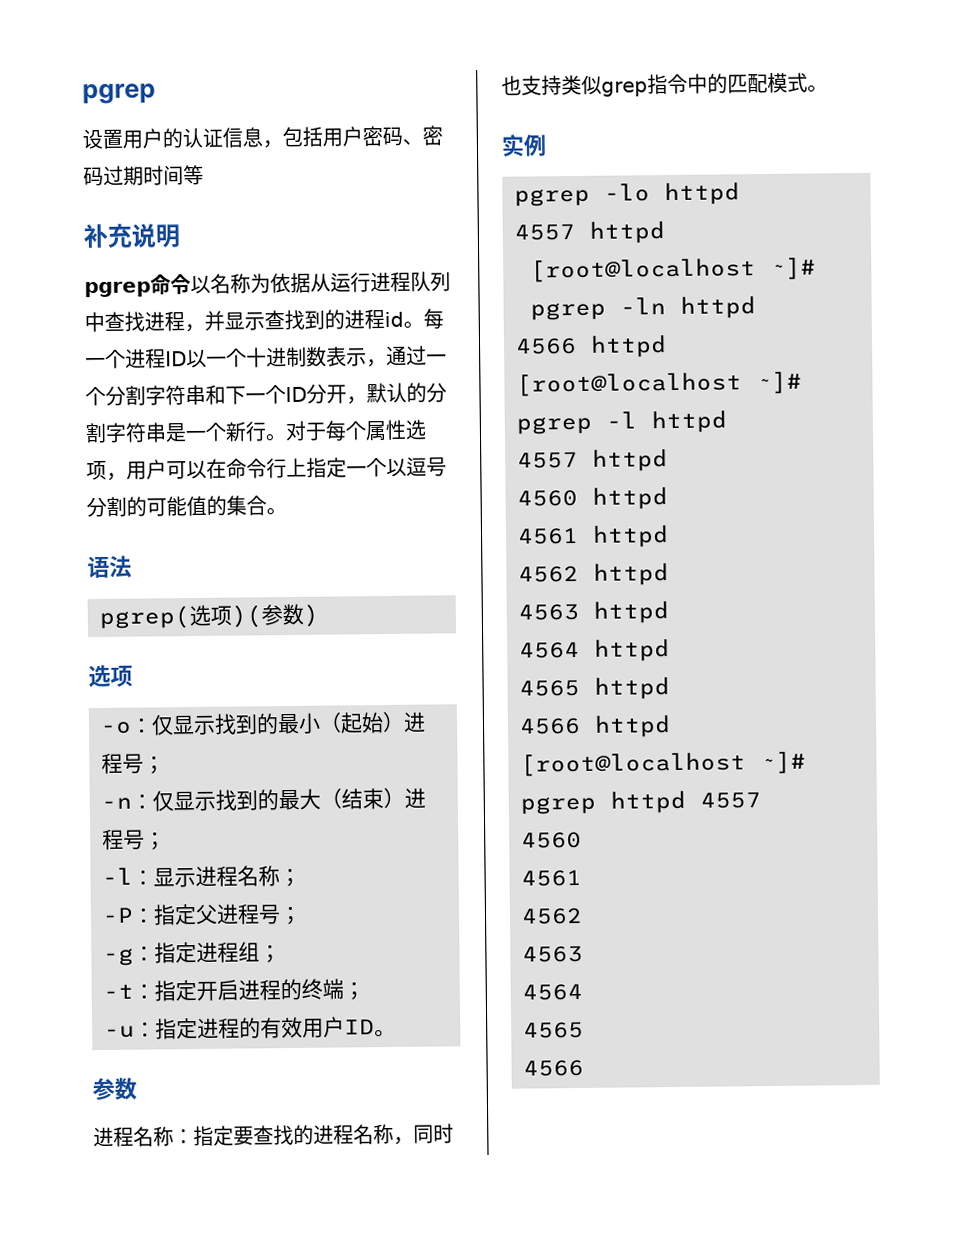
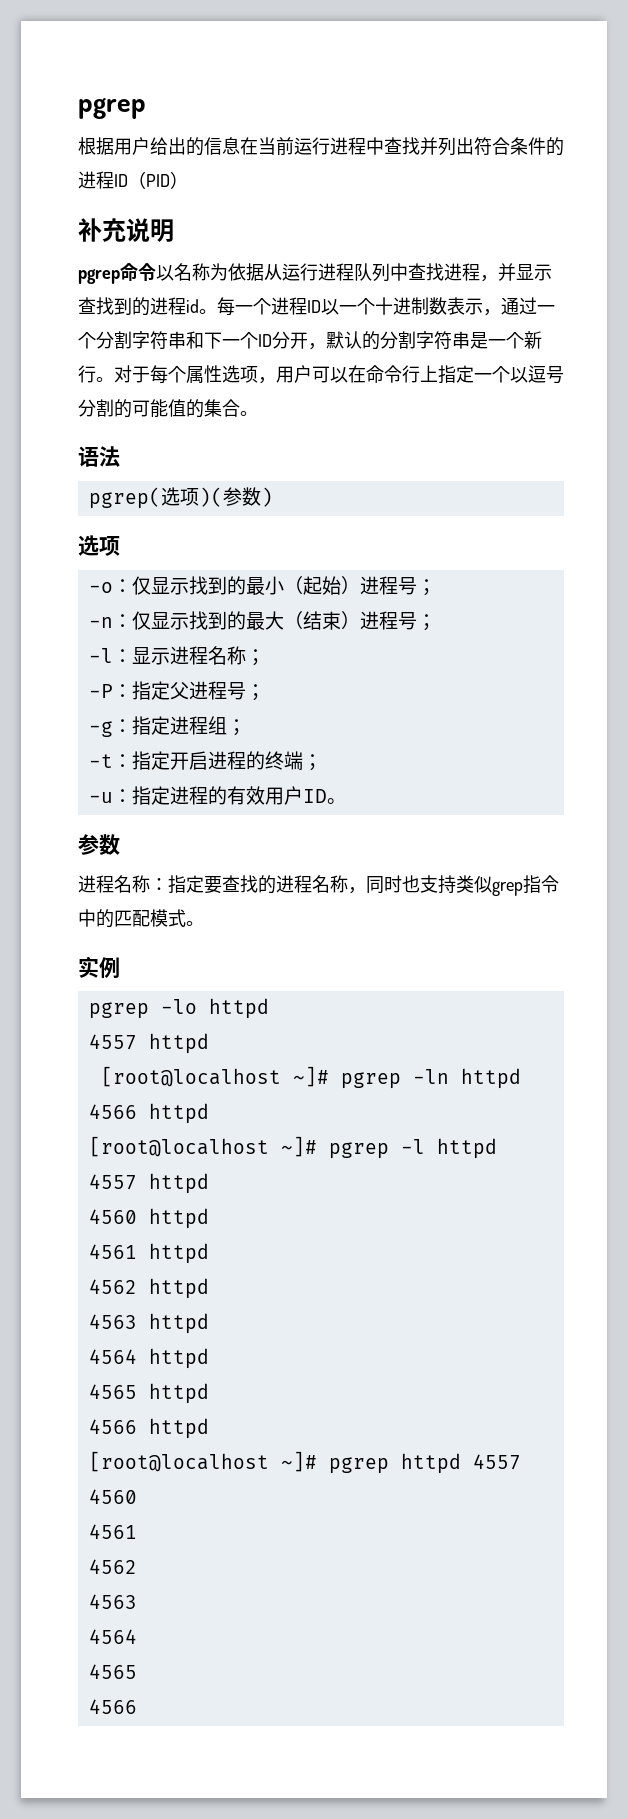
- 设置用户的认证信息，包括用户密码、密码过期时间等
+ 根据用户给出的信息在当前运行进程中查找并列出符合条件的进程ID（PID）

